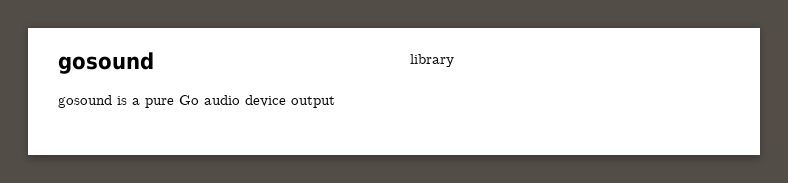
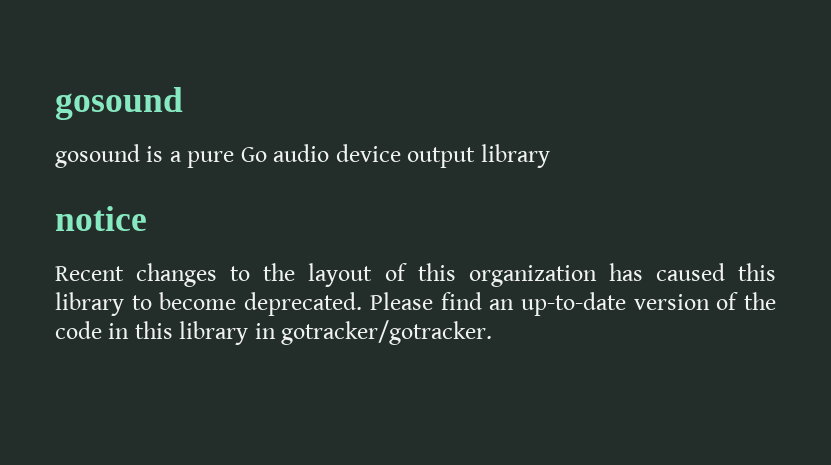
+ notice
+ Recent changes to the layout of this organization has caused this library to become deprecated. Please find an up-to-date version of the code in this library in gotracker/gotracker.

